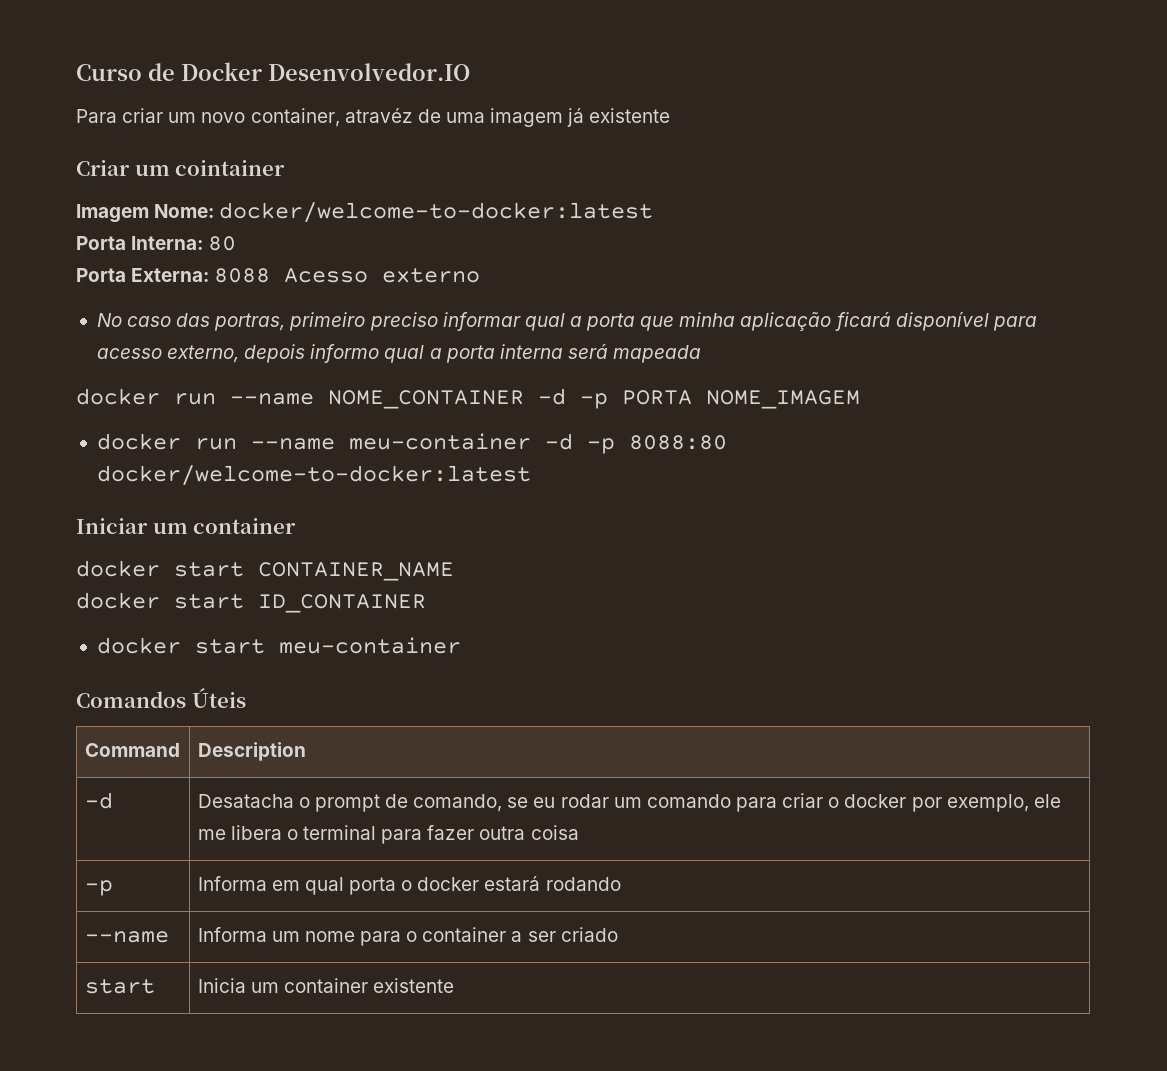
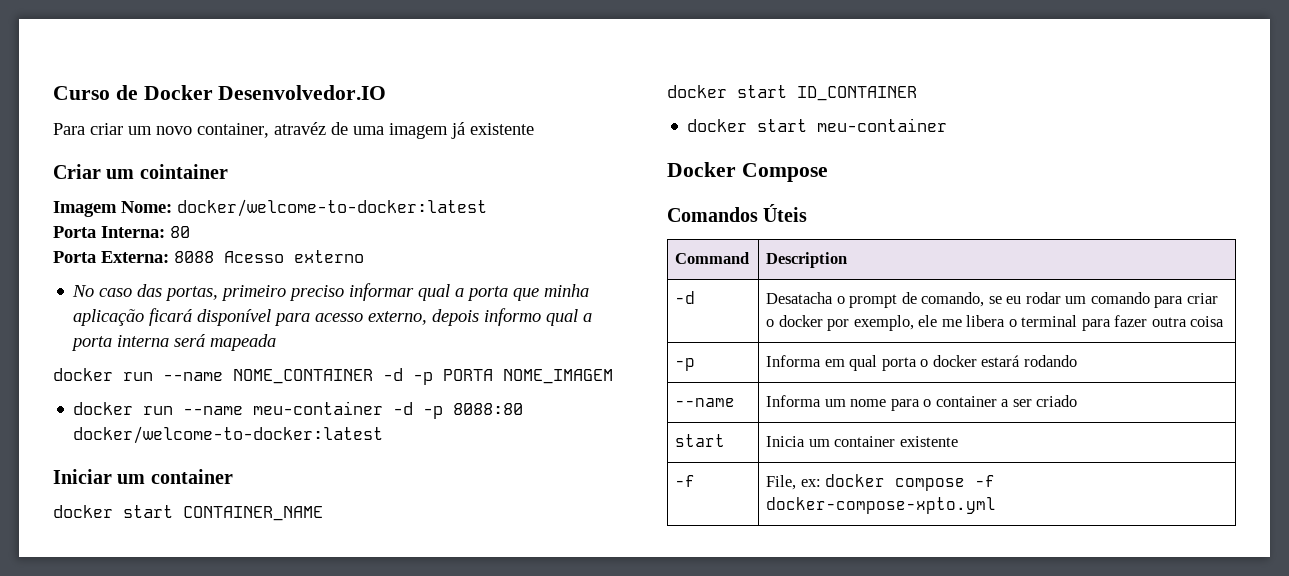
- No caso das portras, primeiro preciso informar qual a porta que minha aplicação ficará disponível para acesso externo, depois informo qual a porta interna será mapeada
+ No caso das portas, primeiro preciso informar qual a porta que minha aplicação ficará disponível para acesso externo, depois informo qual a porta interna será mapeada
+ Docker Compose
+ -f | File, ex: docker compose -f docker-compose-xpto.yml

